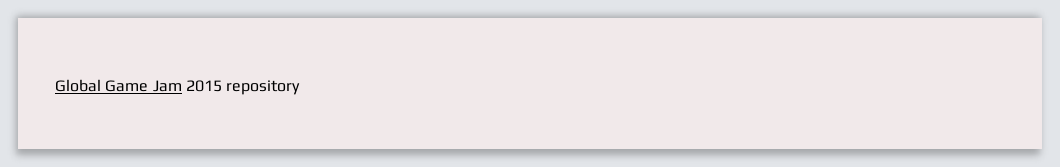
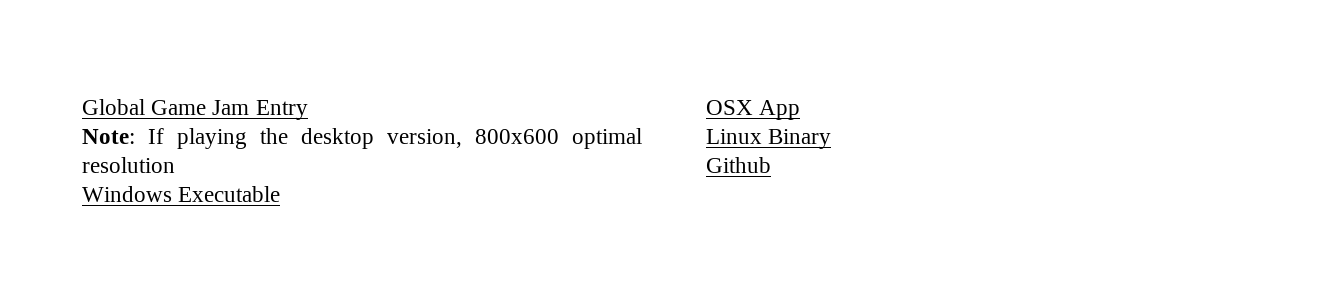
- Global Game Jam 2015 repository
+ Global Game Jam Entry
+ Note: If playing the desktop version, 800x600 optimal resolution
+ Windows Executable
+ OSX App
+ Linux Binary
+ Github

